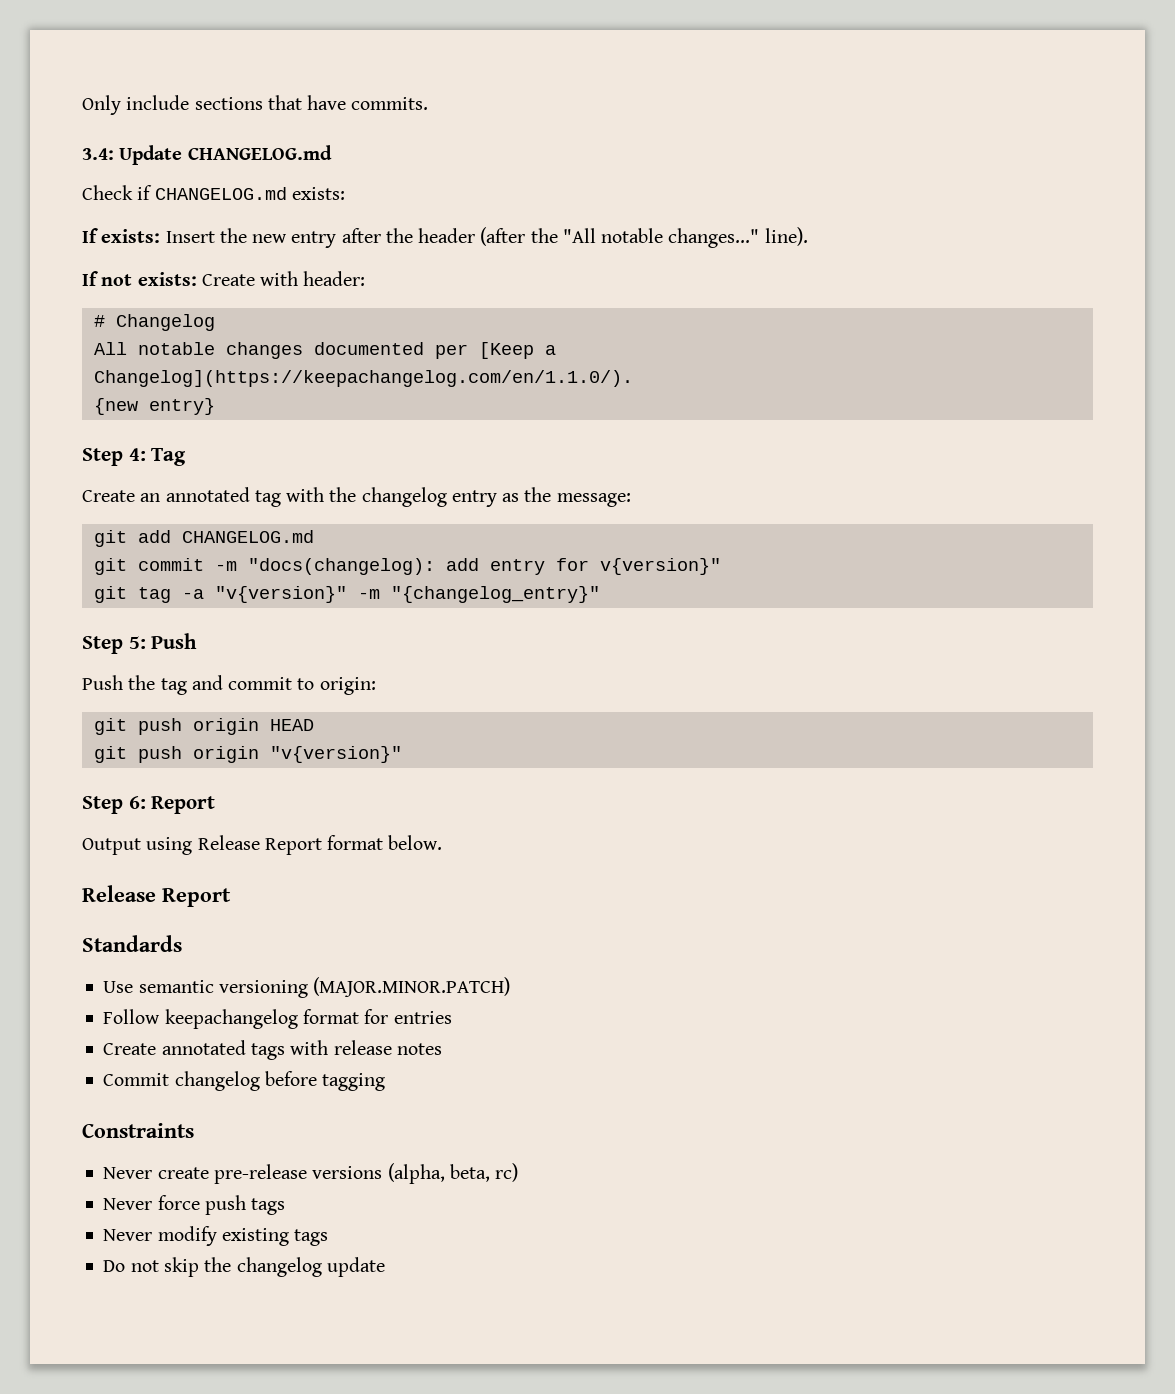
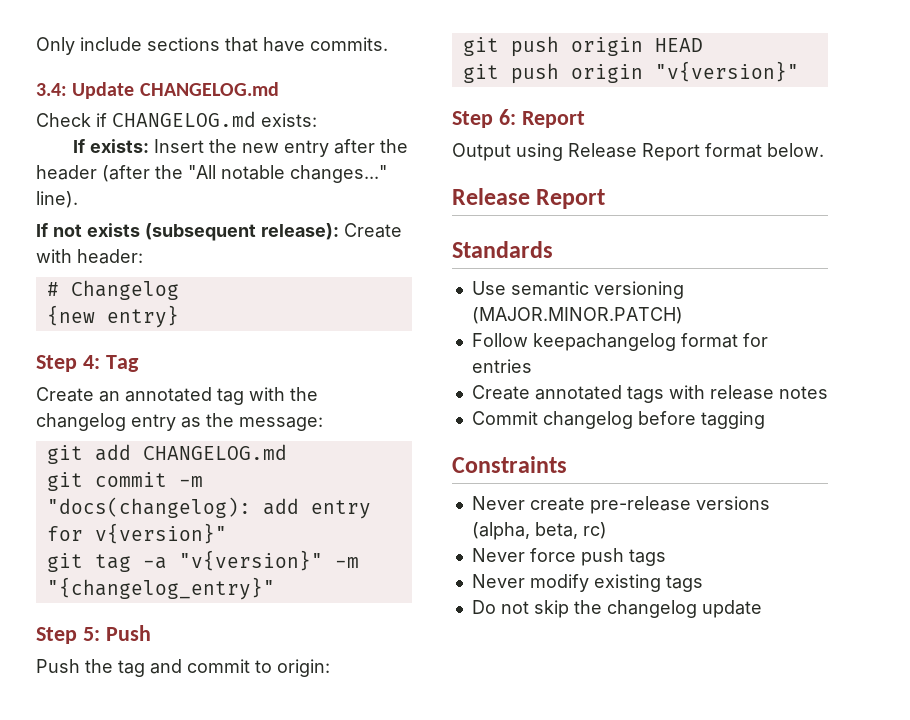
- If not exists: Create with header:
+ If not exists (subsequent release): Create with header:
- All notable changes documented per [Keep a Changelog](https://keepachangelog.com/en/1.1.0/).

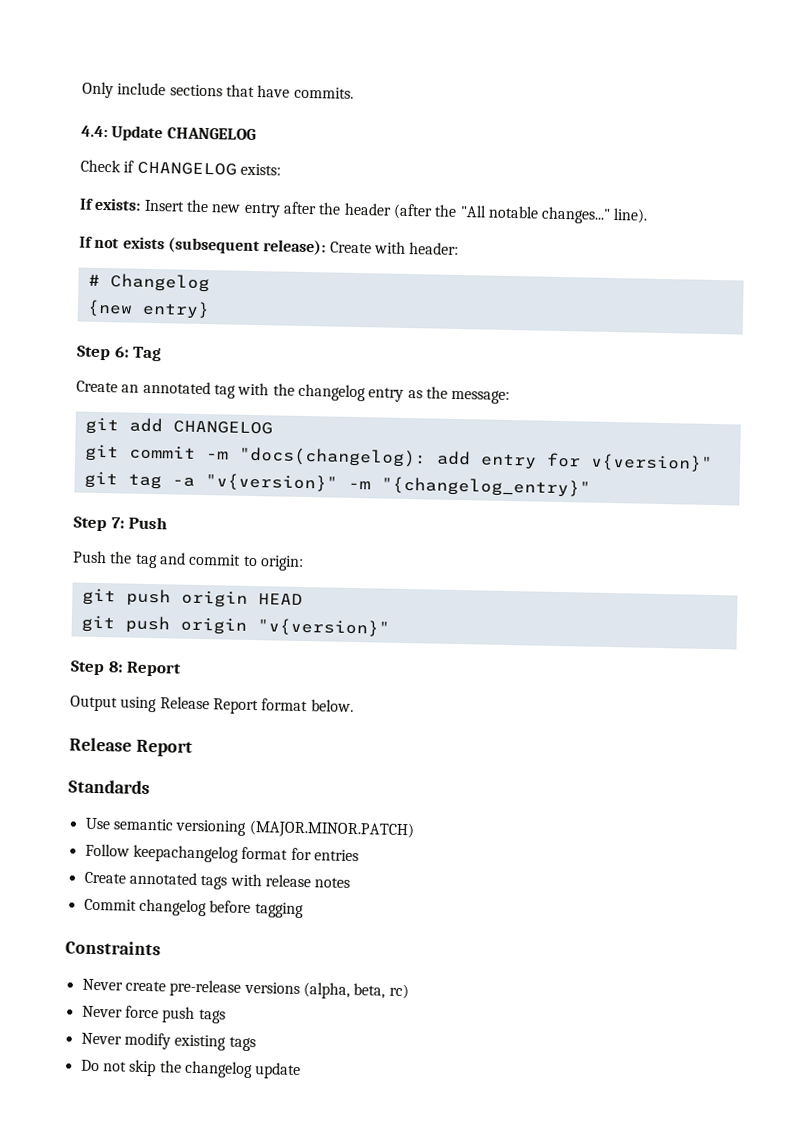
- 3.4: Update CHANGELOG.md
+ 4.4: Update CHANGELOG
- Check if CHANGELOG.md exists:
+ Check if CHANGELOG exists:
- Step 4: Tag
+ Step 6: Tag
- git add CHANGELOG.md
+ git add CHANGELOG
- Step 5: Push
+ Step 7: Push
- Step 6: Report
+ Step 8: Report

